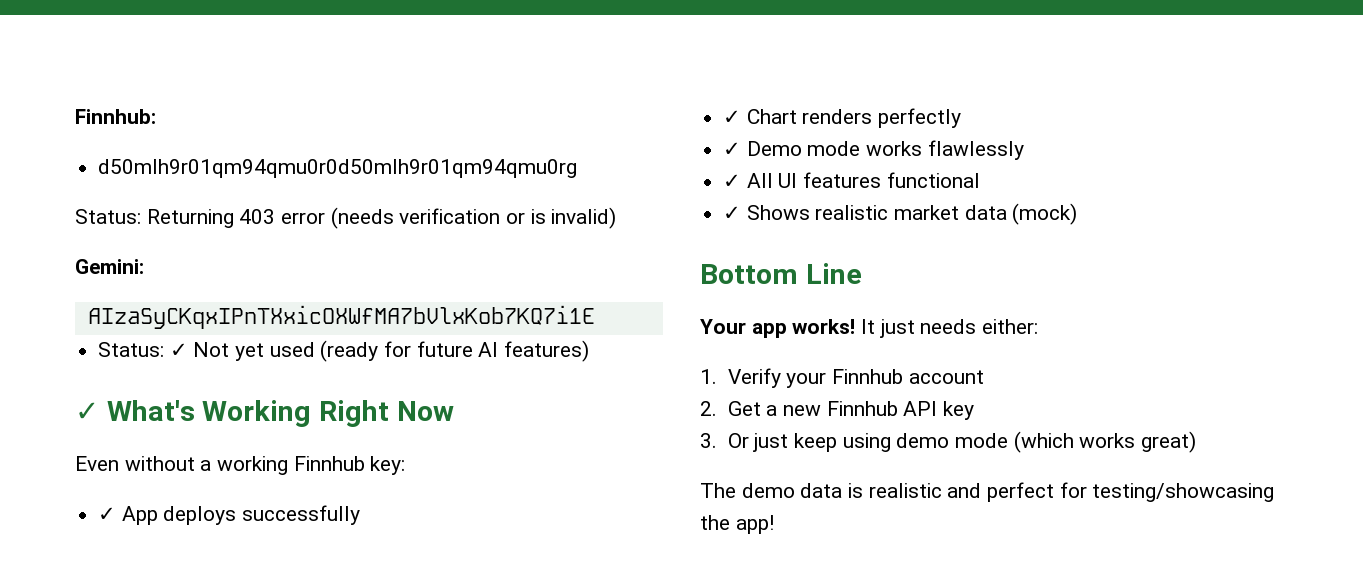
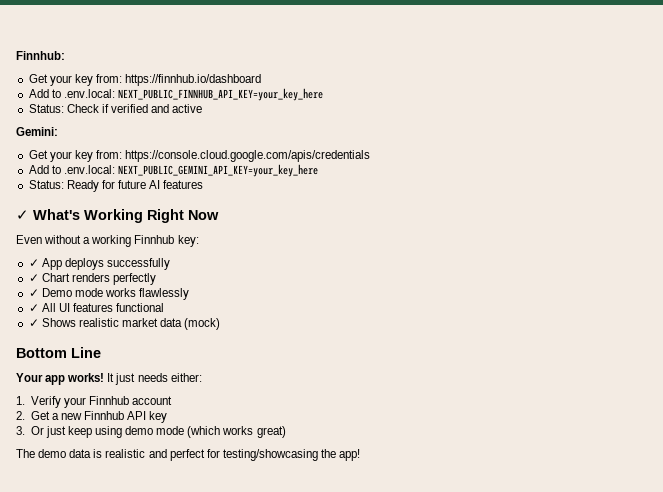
- d50mlh9r01qm94qmu0r0d50mlh9r01qm94qmu0rg
- Status: Returning 403 error (needs verification or is invalid)
+ Get your key from: https://finnhub.io/dashboard
+ Add to .env.local: NEXT_PUBLIC_FINNHUB_API_KEY=your_key_here
+ Status: Check if verified and active
  Gemini:
- AIzaSyCKqxIPnTXxicOXWfMA7bVlxKob7KQ7i1E
- Status: ✓ Not yet used (ready for future AI features)
+ Get your key from: https://console.cloud.google.com/apis/credentials
+ Add to .env.local: NEXT_PUBLIC_GEMINI_API_KEY=your_key_here
+ Status: Ready for future AI features

